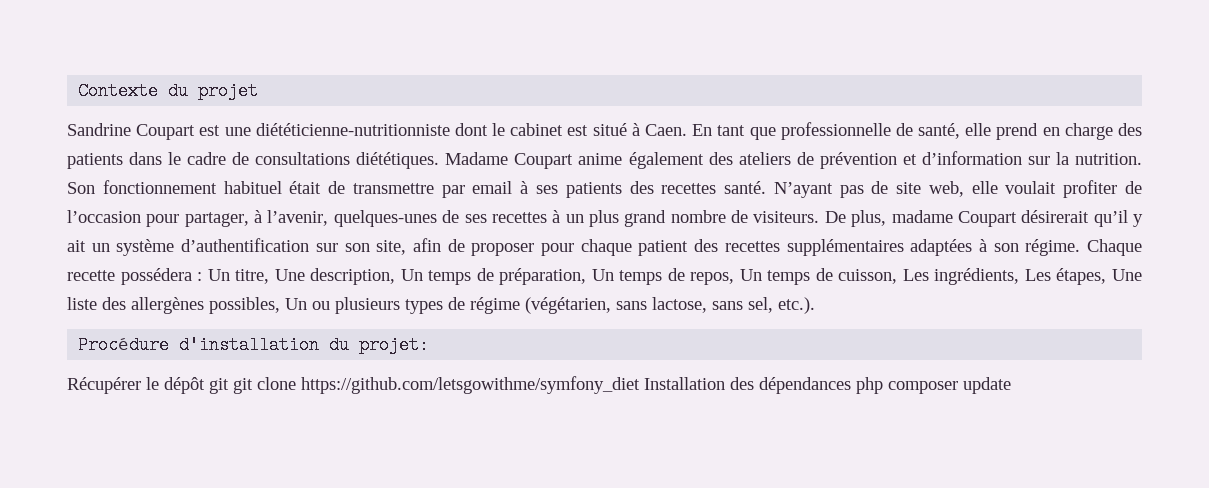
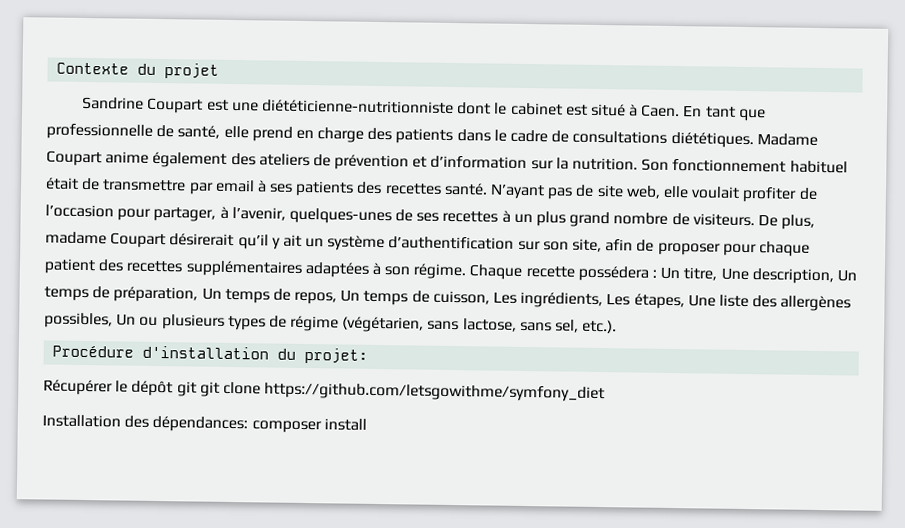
- Récupérer le dépôt git git clone https://github.com/letsgowithme/symfony_diet Installation des dépendances php composer update
+ Récupérer le dépôt git git clone https://github.com/letsgowithme/symfony_diet
+ Installation des dépendances: composer install

